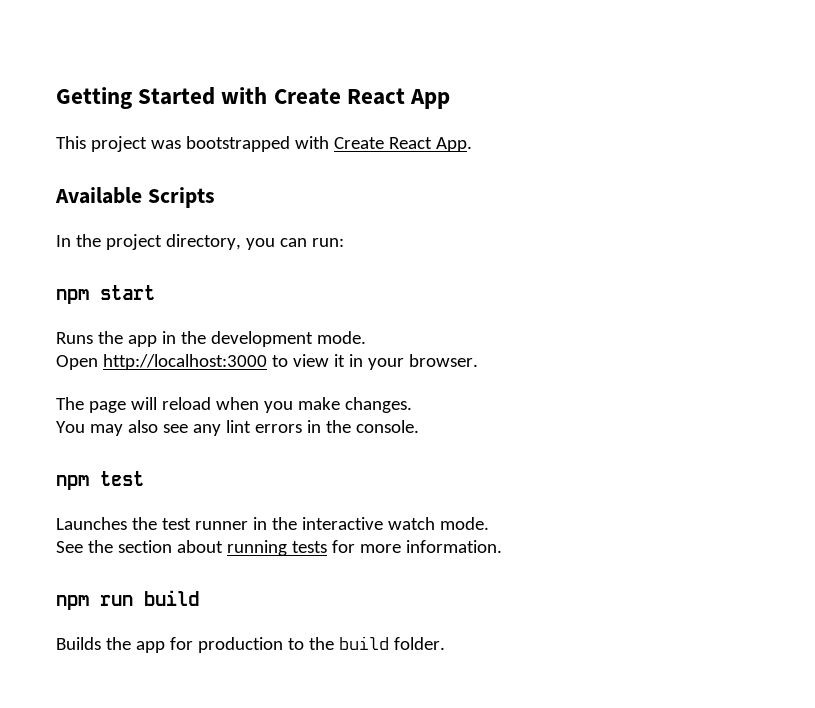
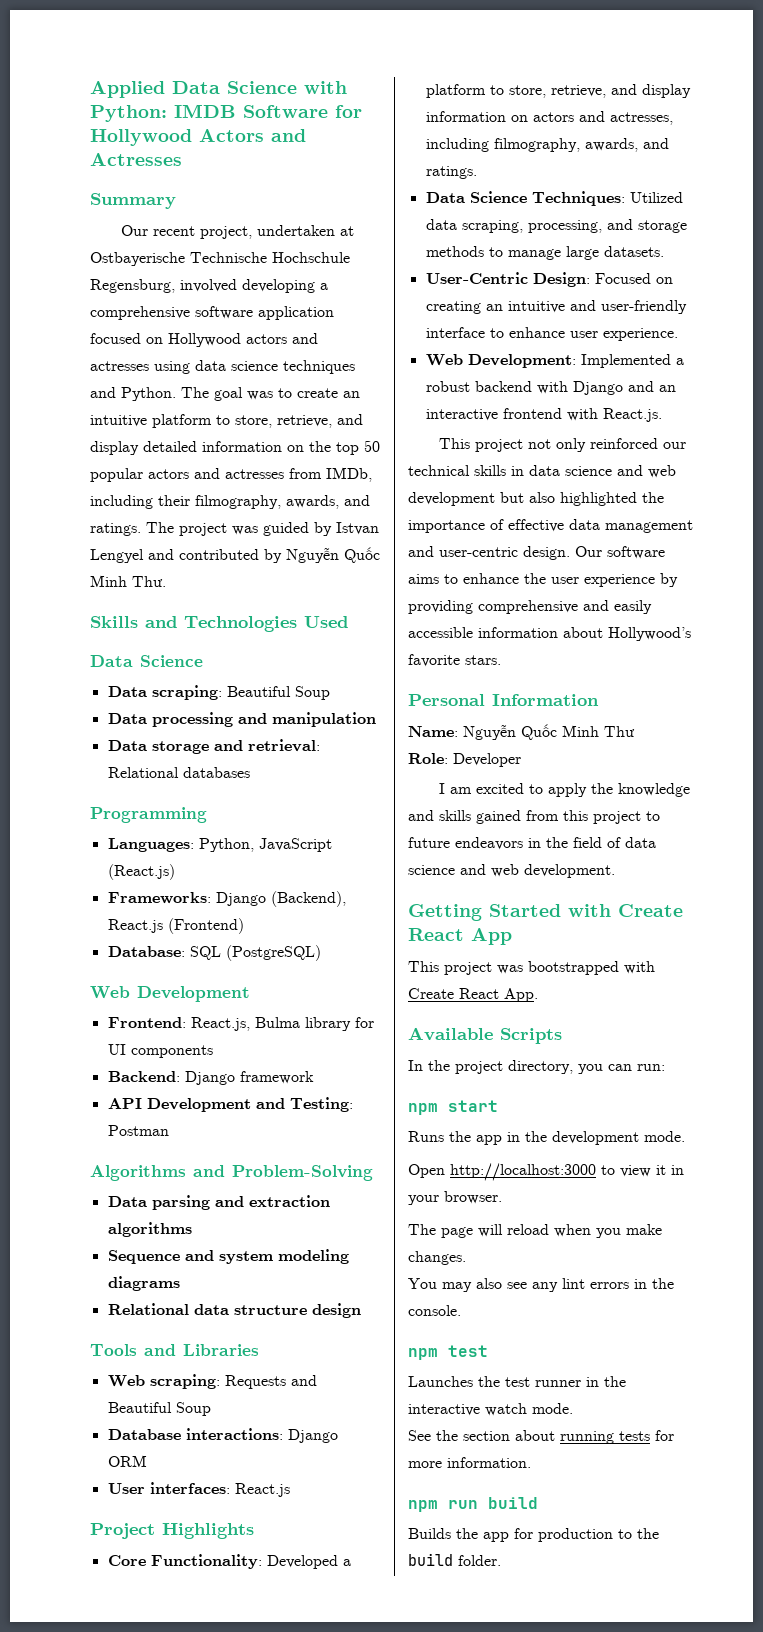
+ Applied Data Science with Python: IMDB Software for Hollywood Actors and Actresses
+ Summary
+ Our recent project, undertaken at Ostbayerische Technische Hochschule Regensburg, involved developing a comprehensive software application focused on Hollywood actors and actresses using data science techniques and Python. The goal was to create an intuitive platform to store, retrieve, and display detailed information on the top 50 popular actors and actresses from IMDb, including their filmography, awards, and ratings. The project was guided by Istvan Lengyel and contributed by Nguyễn Quốc Minh Thư.
+ Skills and Technologies Used
+ Data Science
+ Data scraping: Beautiful Soup
+ Data processing and manipulation
+ Data storage and retrieval: Relational databases
+ Programming
+ Languages: Python, JavaScript (React.js)
+ Frameworks: Django (Backend), React.js (Frontend)
+ Database: SQL (PostgreSQL)
+ Web Development
+ Frontend: React.js, Bulma library for UI components
+ Backend: Django framework
+ API Development and Testing: Postman
+ Algorithms and Problem-Solving
+ Data parsing and extraction algorithms
+ Sequence and system modeling diagrams
+ Relational data structure design
+ Tools and Libraries
+ Web scraping: Requests and Beautiful Soup
+ Database interactions: Django ORM
+ User interfaces: React.js
+ Project Highlights
+ Core Functionality: Developed a platform to store, retrieve, and display information on actors and actresses, including filmography, awards, and ratings.
+ Data Science Techniques: Utilized data scraping, processing, and storage methods to manage large datasets.
+ User-Centric Design: Focused on creating an intuitive and user-friendly interface to enhance user experience.
+ Web Development: Implemented a robust backend with Django and an interactive frontend with React.js.
+ This project not only reinforced our technical skills in data science and web development but also highlighted the importance of effective data management and user-centric design. Our software aims to enhance the user experience by providing comprehensive and easily accessible information about Hollywood’s favorite stars.
+ Personal Information
+ Name: Nguyễn Quốc Minh Thư
+ Role: Developer
+ I am excited to apply the knowledge and skills gained from this project to future endeavors in the field of data science and web development.

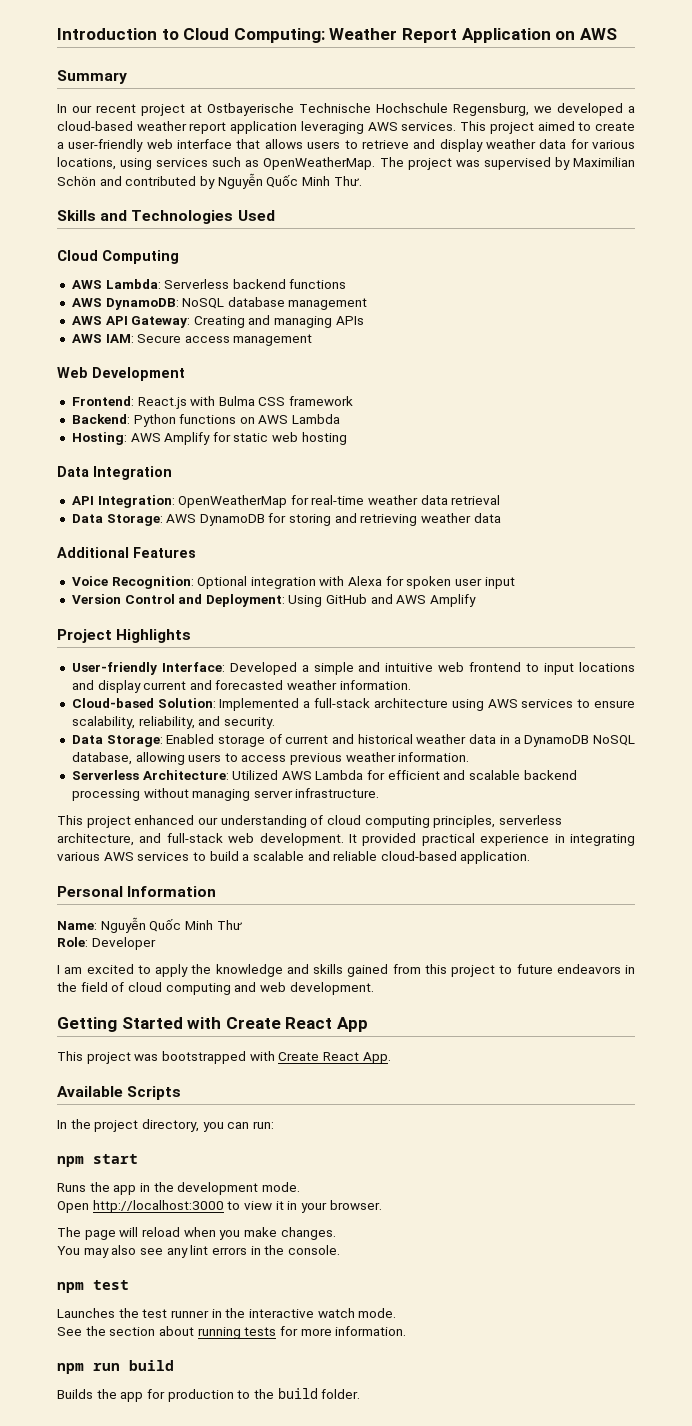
- Applied Data Science with Python: IMDB Software for Hollywood Actors and Actresses
+ Introduction to Cloud Computing: Weather Report Application on AWS
  Summary
- Our recent project, undertaken at Ostbayerische Technische Hochschule Regensburg, involved developing a comprehensive software application focused on Hollywood actors and actresses using data science techniques and Python. The goal was to create an intuitive platform to store, retrieve, and display detailed information on the top 50 popular actors and actresses from IMDb, including their filmography, awards, and ratings. The project was guided by Istvan Lengyel and contributed by Nguyễn Quốc Minh Thư.
+ In our recent project at Ostbayerische Technische Hochschule Regensburg, we developed a cloud-based weather report application leveraging AWS services. This project aimed to create a user-friendly web interface that allows users to retrieve and display weather data for various locations, using services such as OpenWeatherMap. The project was supervised by Maximilian Schön and contributed by Nguyễn Quốc Minh Thư.
  Skills and Technologies Used
- Data Science
- Data scraping: Beautiful Soup
- Data processing and manipulation
- Data storage and retrieval: Relational databases
- Programming
- Languages: Python, JavaScript (React.js)
- Frameworks: Django (Backend), React.js (Frontend)
- Database: SQL (PostgreSQL)
+ Cloud Computing
+ AWS Lambda: Serverless backend functions
+ AWS DynamoDB: NoSQL database management
+ AWS API Gateway: Creating and managing APIs
+ AWS IAM: Secure access management
  Web Development
- Frontend: React.js, Bulma library for UI components
- Backend: Django framework
- API Development and Testing: Postman
- Algorithms and Problem-Solving
- Data parsing and extraction algorithms
- Sequence and system modeling diagrams
- Relational data structure design
- Tools and Libraries
- Web scraping: Requests and Beautiful Soup
- Database interactions: Django ORM
- User interfaces: React.js
+ Frontend: React.js with Bulma CSS framework
+ Backend: Python functions on AWS Lambda
+ Hosting: AWS Amplify for static web hosting
+ Data Integration
+ API Integration: OpenWeatherMap for real-time weather data retrieval
+ Data Storage: AWS DynamoDB for storing and retrieving weather data
+ Additional Features
+ Voice Recognition: Optional integration with Alexa for spoken user input
+ Version Control and Deployment: Using GitHub and AWS Amplify
  Project Highlights
- Core Functionality: Developed a platform to store, retrieve, and display information on actors and actresses, including filmography, awards, and ratings.
- Data Science Techniques: Utilized data scraping, processing, and storage methods to manage large datasets.
- User-Centric Design: Focused on creating an intuitive and user-friendly interface to enhance user experience.
- Web Development: Implemented a robust backend with Django and an interactive frontend with React.js.
- This project not only reinforced our technical skills in data science and web development but also highlighted the importance of effective data management and user-centric design. Our software aims to enhance the user experience by providing comprehensive and easily accessible information about Hollywood’s favorite stars.
+ User-friendly Interface: Developed a simple and intuitive web frontend to input locations and display current and forecasted weather information.
+ Cloud-based Solution: Implemented a full-stack architecture using AWS services to ensure scalability, reliability, and security.
+ Data Storage: Enabled storage of current and historical weather data in a DynamoDB NoSQL database, allowing users to access previous weather information.
+ Serverless Architecture: Utilized AWS Lambda for efficient and scalable backend processing without managing server infrastructure.
+ This project enhanced our understanding of cloud computing principles, serverless architecture, and full-stack web development. It provided practical experience in integrating various AWS services to build a scalable and reliable cloud-based application.
- I am excited to apply the knowledge and skills gained from this project to future endeavors in the field of data science and web development.
+ I am excited to apply the knowledge and skills gained from this project to future endeavors in the field of cloud computing and web development.

